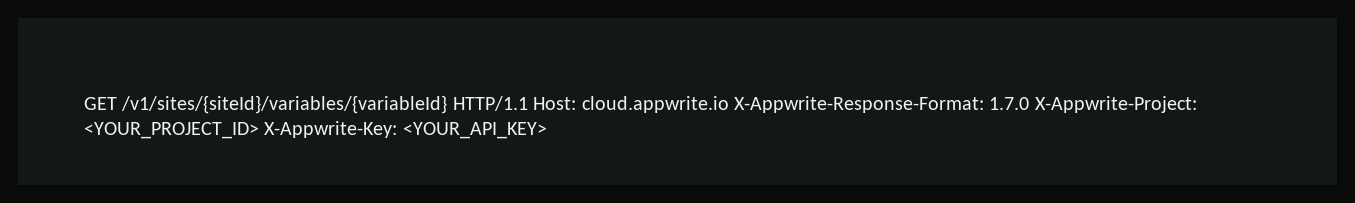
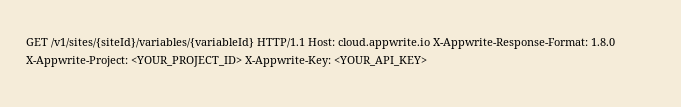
- GET /v1/sites/{siteId}/variables/{variableId} HTTP/1.1 Host: cloud.appwrite.io X-Appwrite-Response-Format: 1.7.0 X-Appwrite-Project: <YOUR_PROJECT_ID> X-Appwrite-Key: <YOUR_API_KEY>
+ GET /v1/sites/{siteId}/variables/{variableId} HTTP/1.1 Host: cloud.appwrite.io X-Appwrite-Response-Format: 1.8.0 X-Appwrite-Project: <YOUR_PROJECT_ID> X-Appwrite-Key: <YOUR_API_KEY>

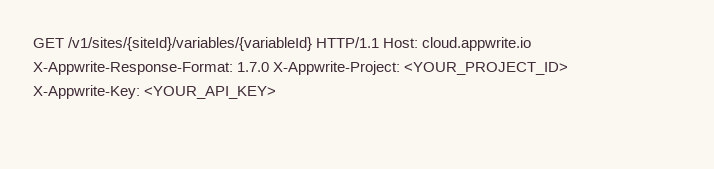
- GET /v1/sites/{siteId}/variables/{variableId} HTTP/1.1 Host: cloud.appwrite.io X-Appwrite-Response-Format: 1.8.0 X-Appwrite-Project: <YOUR_PROJECT_ID> X-Appwrite-Key: <YOUR_API_KEY>
+ GET /v1/sites/{siteId}/variables/{variableId} HTTP/1.1 Host: cloud.appwrite.io X-Appwrite-Response-Format: 1.7.0 X-Appwrite-Project: <YOUR_PROJECT_ID> X-Appwrite-Key: <YOUR_API_KEY>

